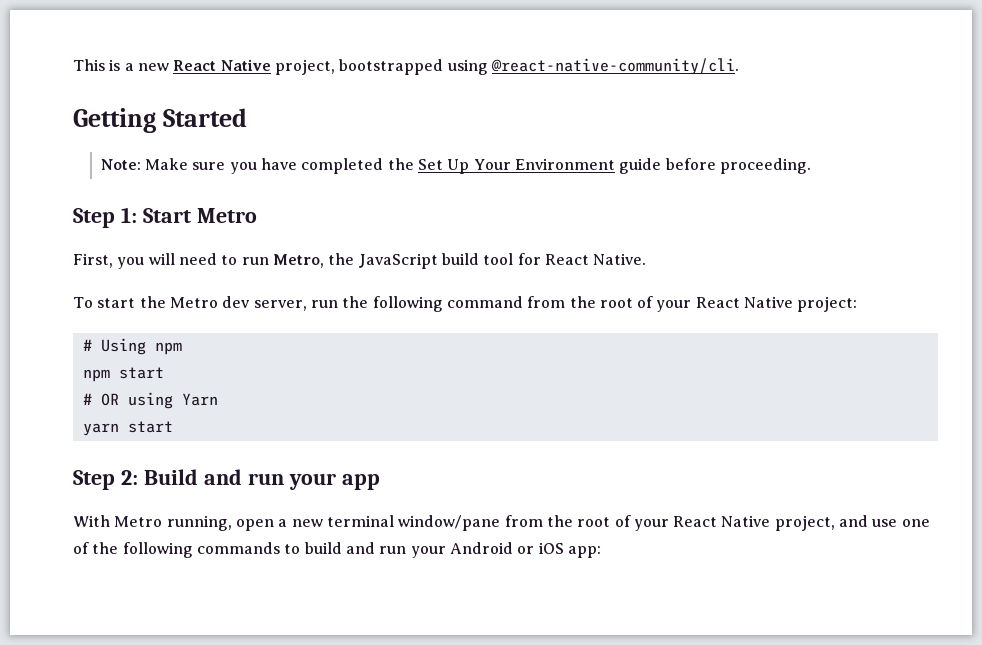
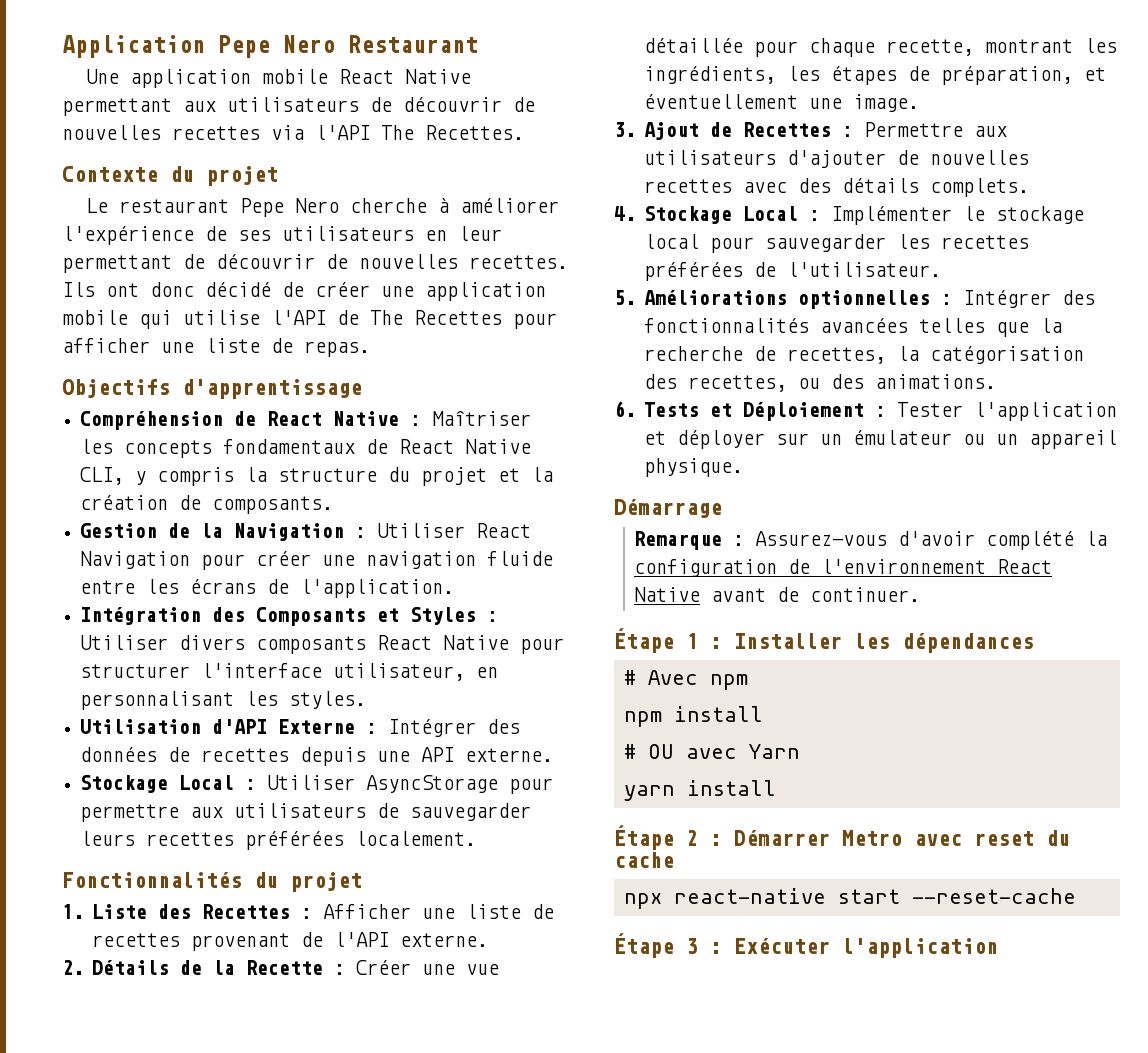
- This is a new React Native project, bootstrapped using @react-native-community/cli.
- Getting Started
- Note: Make sure you have completed the Set Up Your Environment guide before proceeding.
- Step 1: Start Metro
- First, you will need to run Metro, the JavaScript build tool for React Native.
- To start the Metro dev server, run the following command from the root of your React Native project:
- # Using npm
+ Application Pepe Nero Restaurant
+ Une application mobile React Native permettant aux utilisateurs de découvrir de nouvelles recettes via l'API The Recettes.
+ Contexte du projet
+ Le restaurant Pepe Nero cherche à améliorer l'expérience de ses utilisateurs en leur permettant de découvrir de nouvelles recettes. Ils ont donc décidé de créer une application mobile qui utilise l'API de The Recettes pour afficher une liste de repas.
+ Objectifs d'apprentissage
+ Compréhension de React Native : Maîtriser les concepts fondamentaux de React Native CLI, y compris la structure du projet et la création de composants.
+ Gestion de la Navigation : Utiliser React Navigation pour créer une navigation fluide entre les écrans de l'application.
+ Intégration des Composants et Styles : Utiliser divers composants React Native pour structurer l'interface utilisateur, en personnalisant les styles.
+ Utilisation d'API Externe : Intégrer des données de recettes depuis une API externe.
+ Stockage Local : Utiliser AsyncStorage pour permettre aux utilisateurs de sauvegarder leurs recettes préférées localement.
+ Fonctionnalités du projet
+ 1. Liste des Recettes : Afficher une liste de recettes provenant de l'API externe.
+ 2. Détails de la Recette : Créer une vue détaillée pour chaque recette, montrant les ingrédients, les étapes de préparation, et éventuellement une image.
+ 3. Ajout de Recettes : Permettre aux utilisateurs d'ajouter de nouvelles recettes avec des détails complets.
+ 4. Stockage Local : Implémenter le stockage local pour sauvegarder les recettes préférées de l'utilisateur.
+ 5. Améliorations optionnelles : Intégrer des fonctionnalités avancées telles que la recherche de recettes, la catégorisation des recettes, ou des animations.
+ 6. Tests et Déploiement : Tester l'application et déployer sur un émulateur ou un appareil physique.
+ Démarrage
+ Remarque : Assurez-vous d'avoir complété la configuration de l'environnement React Native avant de continuer.
+ Étape 1 : Installer les dépendances
+ # Avec npm
- npm start
- # OR using Yarn
+ npm install
+ # OU avec Yarn
- yarn start
- Step 2: Build and run your app
- With Metro running, open a new terminal window/pane from the root of your React Native project, and use one of the following commands to build and run your Android or iOS app:
+ yarn install
+ Étape 2 : Démarrer Metro avec reset du cache
+ npx react-native start --reset-cache
+ Étape 3 : Exécuter l'application

